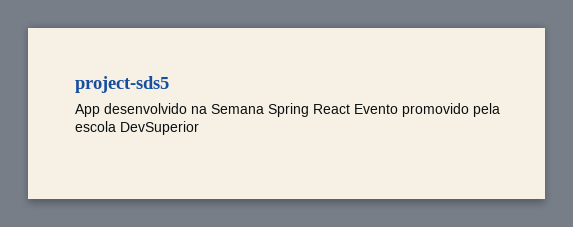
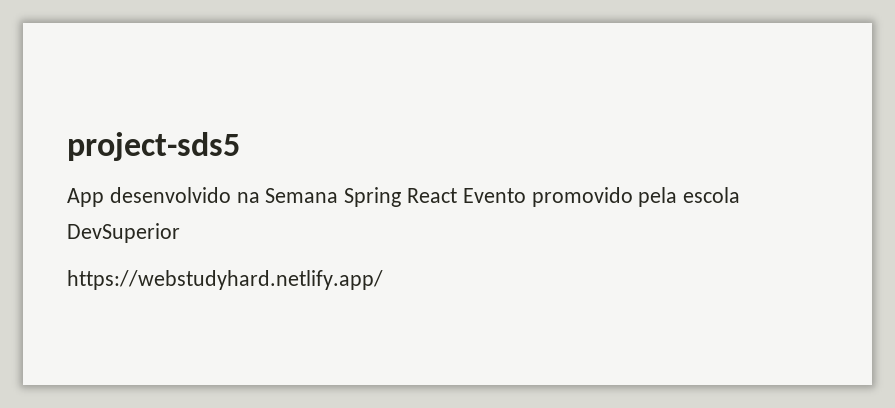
+ https://webstudyhard.netlify.app/

